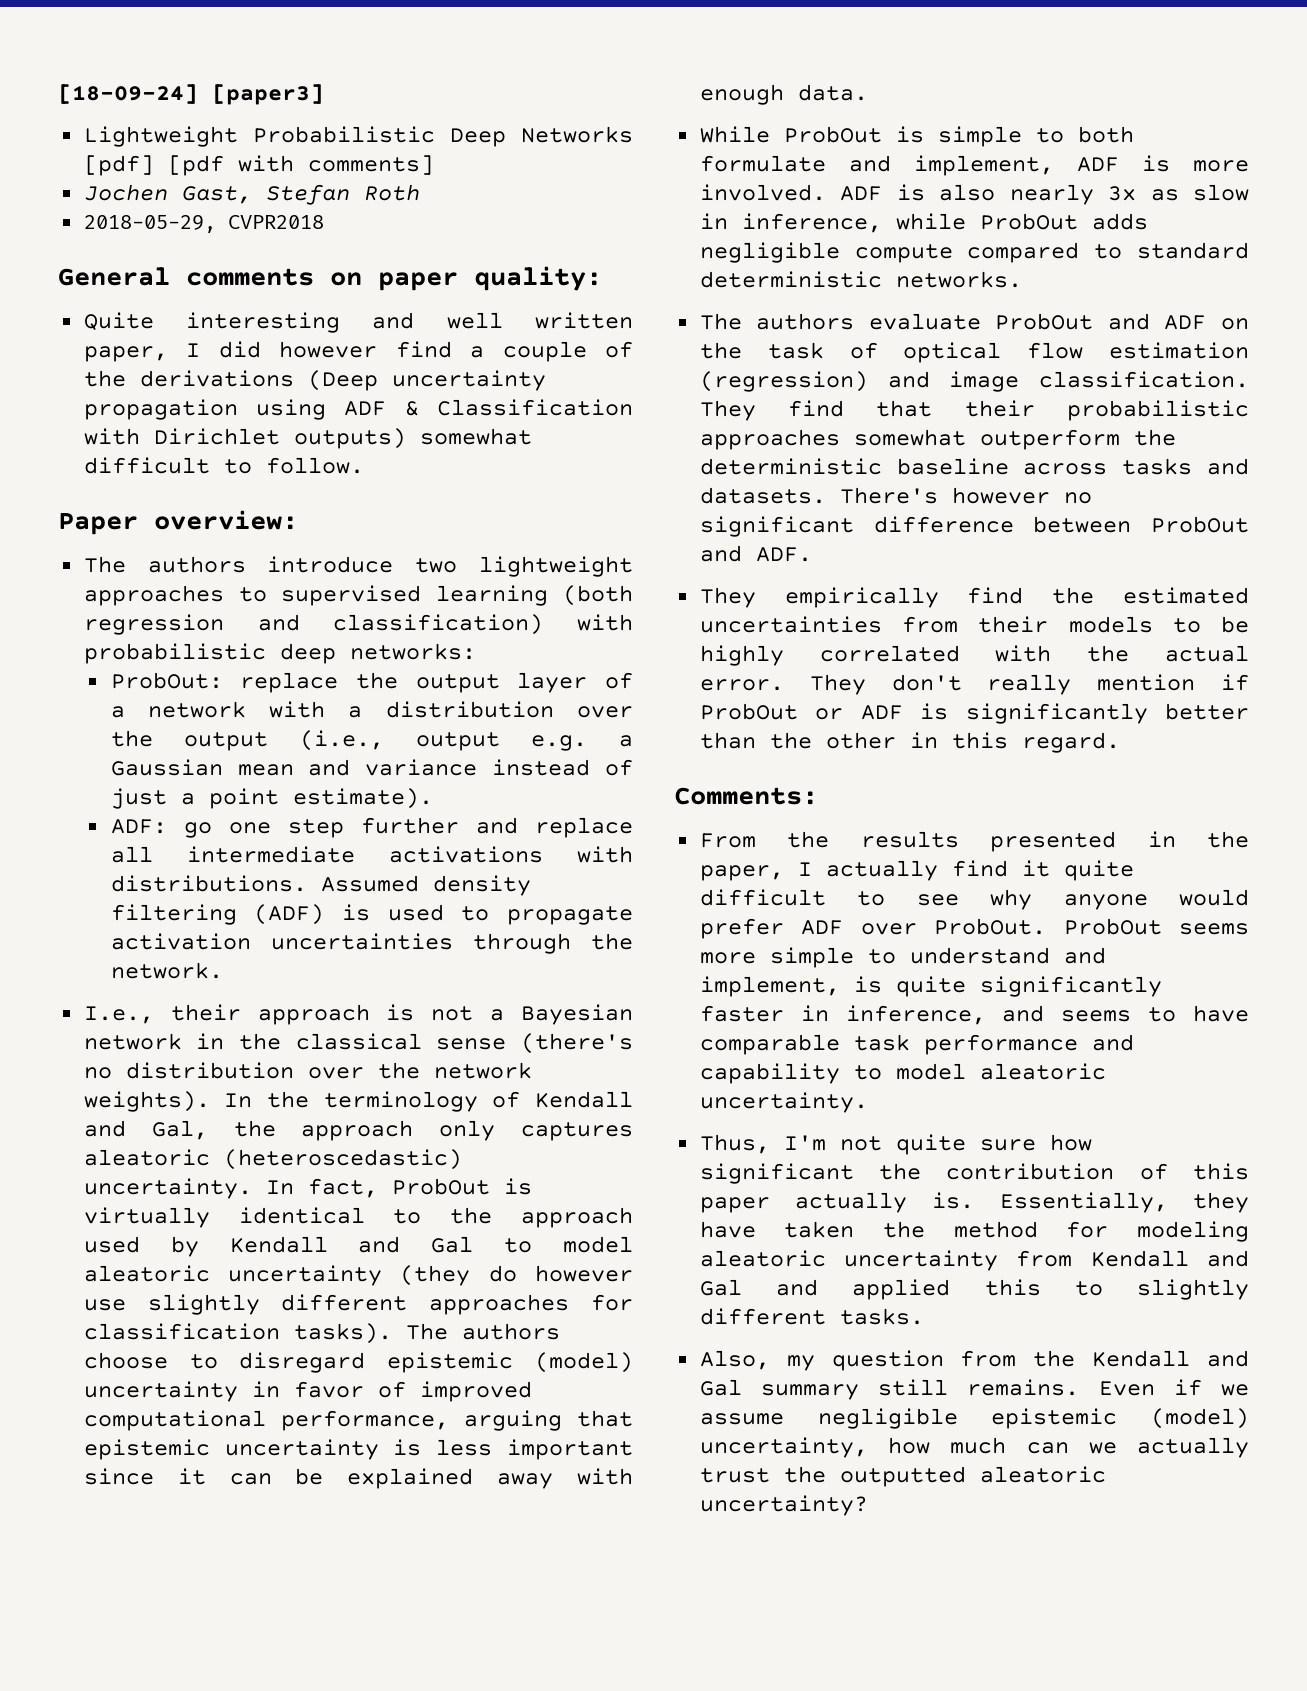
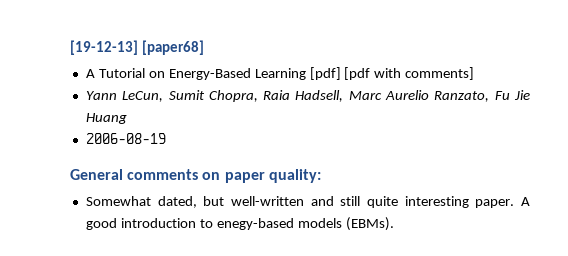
- [18-09-24] [paper3]
- Lightweight Probabilistic Deep Networks [pdf] [pdf with comments]
- Jochen Gast, Stefan Roth
- 2018-05-29, CVPR2018
+ [19-12-13] [paper68]
+ A Tutorial on Energy-Based Learning [pdf] [pdf with comments]
+ Yann LeCun, Sumit Chopra, Raia Hadsell, Marc Aurelio Ranzato, Fu Jie Huang
+ 2006-08-19
- Quite interesting and well written paper, I did however find a couple of the derivations (Deep uncertainty propagation using ADF & Classification with Dirichlet outputs) somewhat difficult to follow.
- Paper overview:
- The authors introduce two lightweight approaches to supervised learning (both regression and classification) with probabilistic deep networks:
- ProbOut: replace the output layer of a network with a distribution over the output (i.e., output e.g. a Gaussian mean and variance instead of just a point estimate).
- ADF: go one step further and replace all intermediate activations with distributions. Assumed density filtering (ADF) is used to propagate activation uncertainties through the network.
- I.e., their approach is not a Bayesian network in the classical sense (there's no distribution over the network weights). In the terminology of Kendall and Gal, the approach only captures aleatoric (heteroscedastic) uncertainty. In fact, ProbOut is virtually identical to the approach used by Kendall and Gal to model aleatoric uncertainty (they do however use slightly different approaches for classification tasks). The authors choose to disregard epistemic (model) uncertainty in favor of improved computational performance, arguing that epistemic uncertainty is less important since it can be explained away with enough data.
- While ProbOut is simple to both formulate and implement, ADF is more involved. ADF is also nearly 3x as slow in inference, while ProbOut adds negligible compute compared to standard deterministic networks.
- The authors evaluate ProbOut and ADF on the task of optical flow estimation (regression) and image classification. They find that their probabilistic approaches somewhat outperform the deterministic baseline across tasks and datasets. There's however no significant difference between ProbOut and ADF.
- They empirically find the estimated uncertainties from their models to be highly correlated with the actual error. They don't really mention if ProbOut or ADF is significantly better than the other in this regard.
- Comments:
- From the results presented in the paper, I actually find it quite difficult to see why anyone would prefer ADF over ProbOut. ProbOut seems more simple to understand and implement, is quite significantly faster in inference, and seems to have comparable task performance and capability to model aleatoric uncertainty.
- Thus, I'm not quite sure how significant the contribution of this paper actually is. Essentially, they have taken the method for modeling aleatoric uncertainty from Kendall and Gal and applied this to slightly different tasks.
- Also, my question from the Kendall and Gal summary still remains. Even if we assume negligible epistemic (model) uncertainty, how much can we actually trust the outputted aleatoric uncertainty?
+ Somewhat dated, but well-written and still quite interesting paper. A good introduction to enegy-based models (EBMs).

